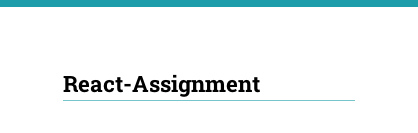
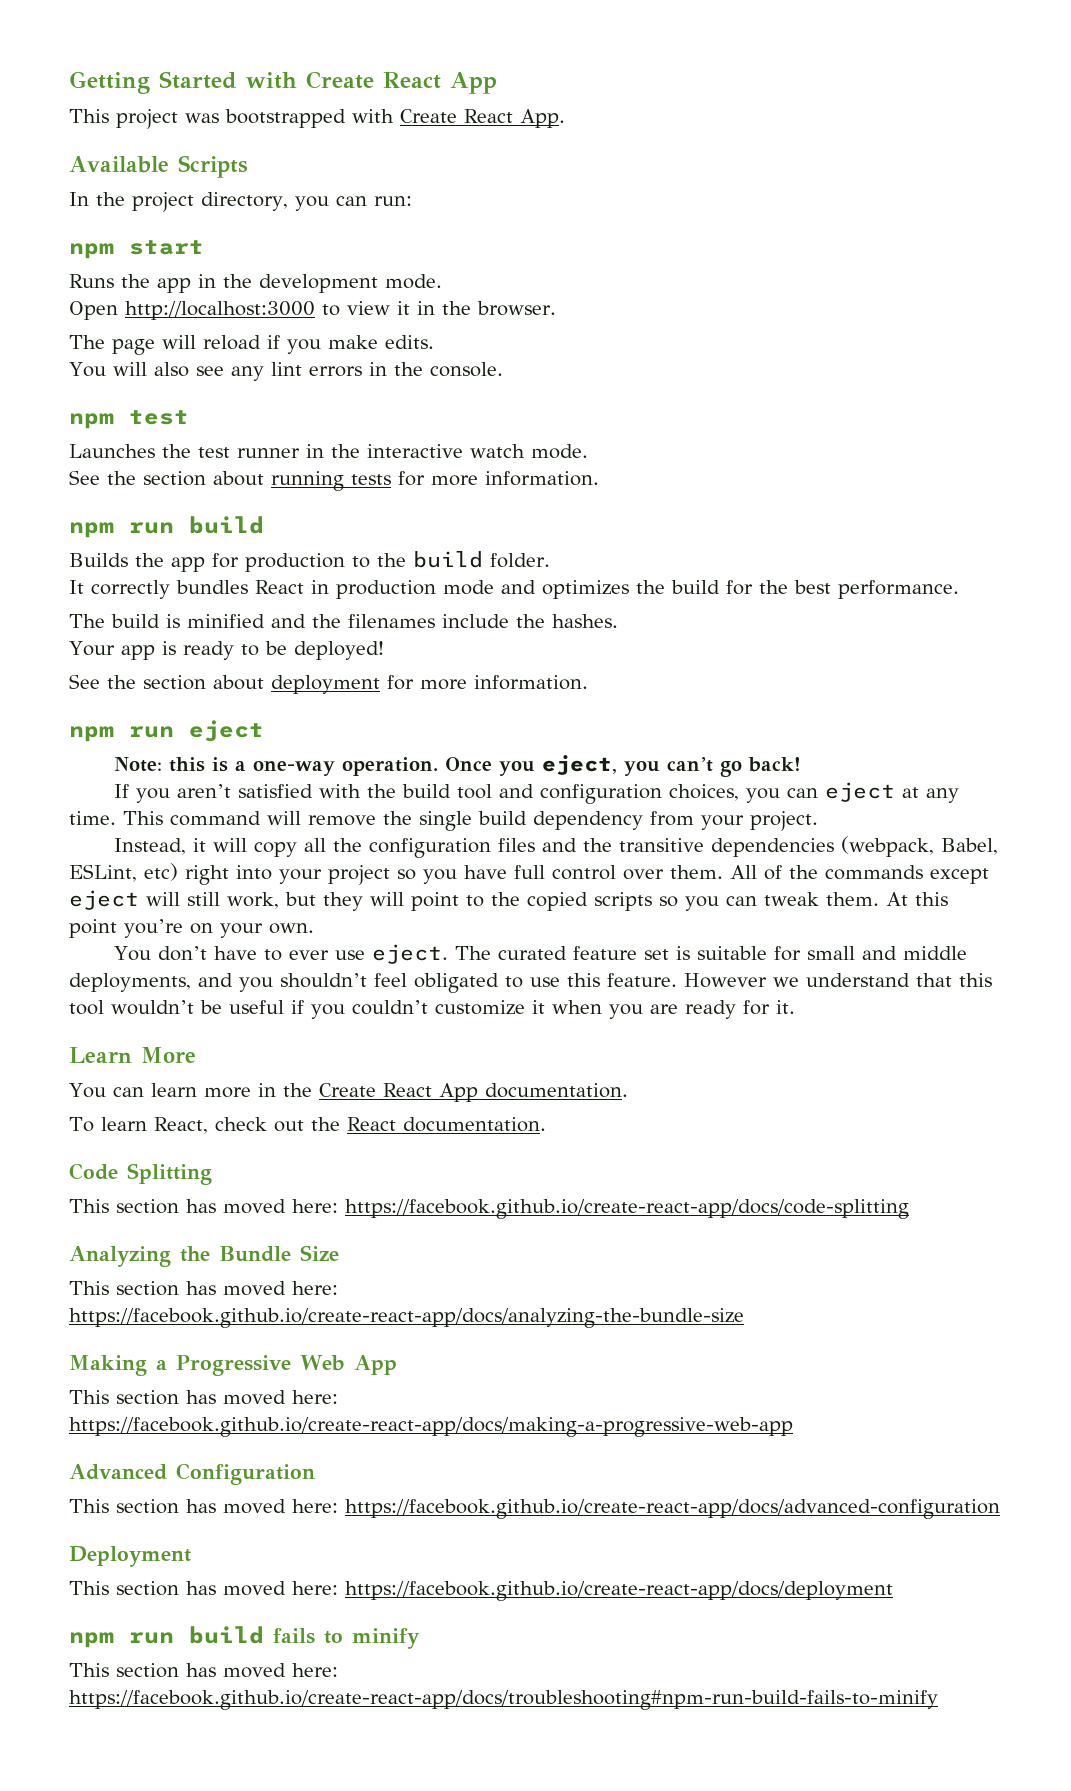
- React-Assignment
+ Getting Started with Create React App
+ This project was bootstrapped with Create React App.
+ Available Scripts
+ In the project directory, you can run:
+ npm start
+ Runs the app in the development mode.
+ Open http://localhost:3000 to view it in the browser.
+ The page will reload if you make edits.
+ You will also see any lint errors in the console.
+ npm test
+ Launches the test runner in the interactive watch mode.
+ See the section about running tests for more information.
+ npm run build
+ Builds the app for production to the build folder.
+ It correctly bundles React in production mode and optimizes the build for the best performance.
+ The build is minified and the filenames include the hashes.
+ Your app is ready to be deployed!
+ See the section about deployment for more information.
+ npm run eject
+ Note: this is a one-way operation. Once you eject, you can’t go back!
+ If you aren’t satisfied with the build tool and configuration choices, you can eject at any time. This command will remove the single build dependency from your project.
+ Instead, it will copy all the configuration files and the transitive dependencies (webpack, Babel, ESLint, etc) right into your project so you have full control over them. All of the commands except eject will still work, but they will point to the copied scripts so you can tweak them. At this point you’re on your own.
+ You don’t have to ever use eject. The curated feature set is suitable for small and middle deployments, and you shouldn’t feel obligated to use this feature. However we understand that this tool wouldn’t be useful if you couldn’t customize it when you are ready for it.
+ Learn More
+ You can learn more in the Create React App documentation.
+ To learn React, check out the React documentation.
+ Code Splitting
+ This section has moved here: https://facebook.github.io/create-react-app/docs/code-splitting
+ Analyzing the Bundle Size
+ This section has moved here: https://facebook.github.io/create-react-app/docs/analyzing-the-bundle-size
+ Making a Progressive Web App
+ This section has moved here: https://facebook.github.io/create-react-app/docs/making-a-progressive-web-app
+ Advanced Configuration
+ This section has moved here: https://facebook.github.io/create-react-app/docs/advanced-configuration
+ Deployment
+ This section has moved here: https://facebook.github.io/create-react-app/docs/deployment
+ npm run build fails to minify
+ This section has moved here: https://facebook.github.io/create-react-app/docs/troubleshooting#npm-run-build-fails-to-minify

